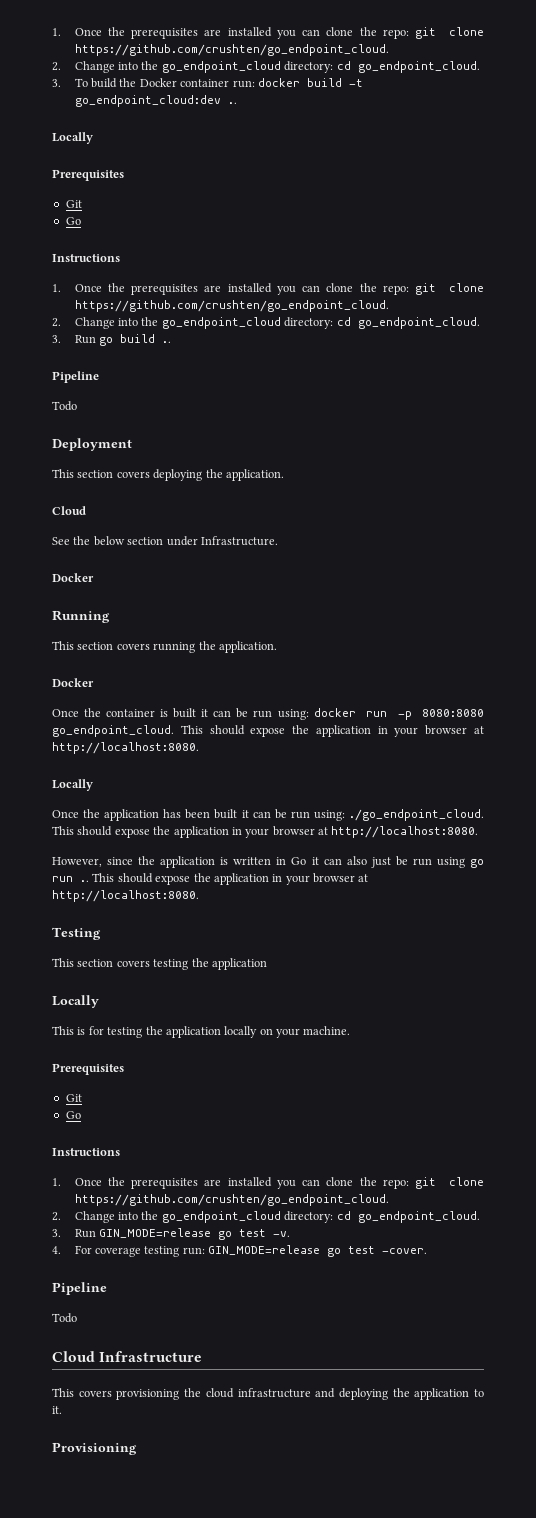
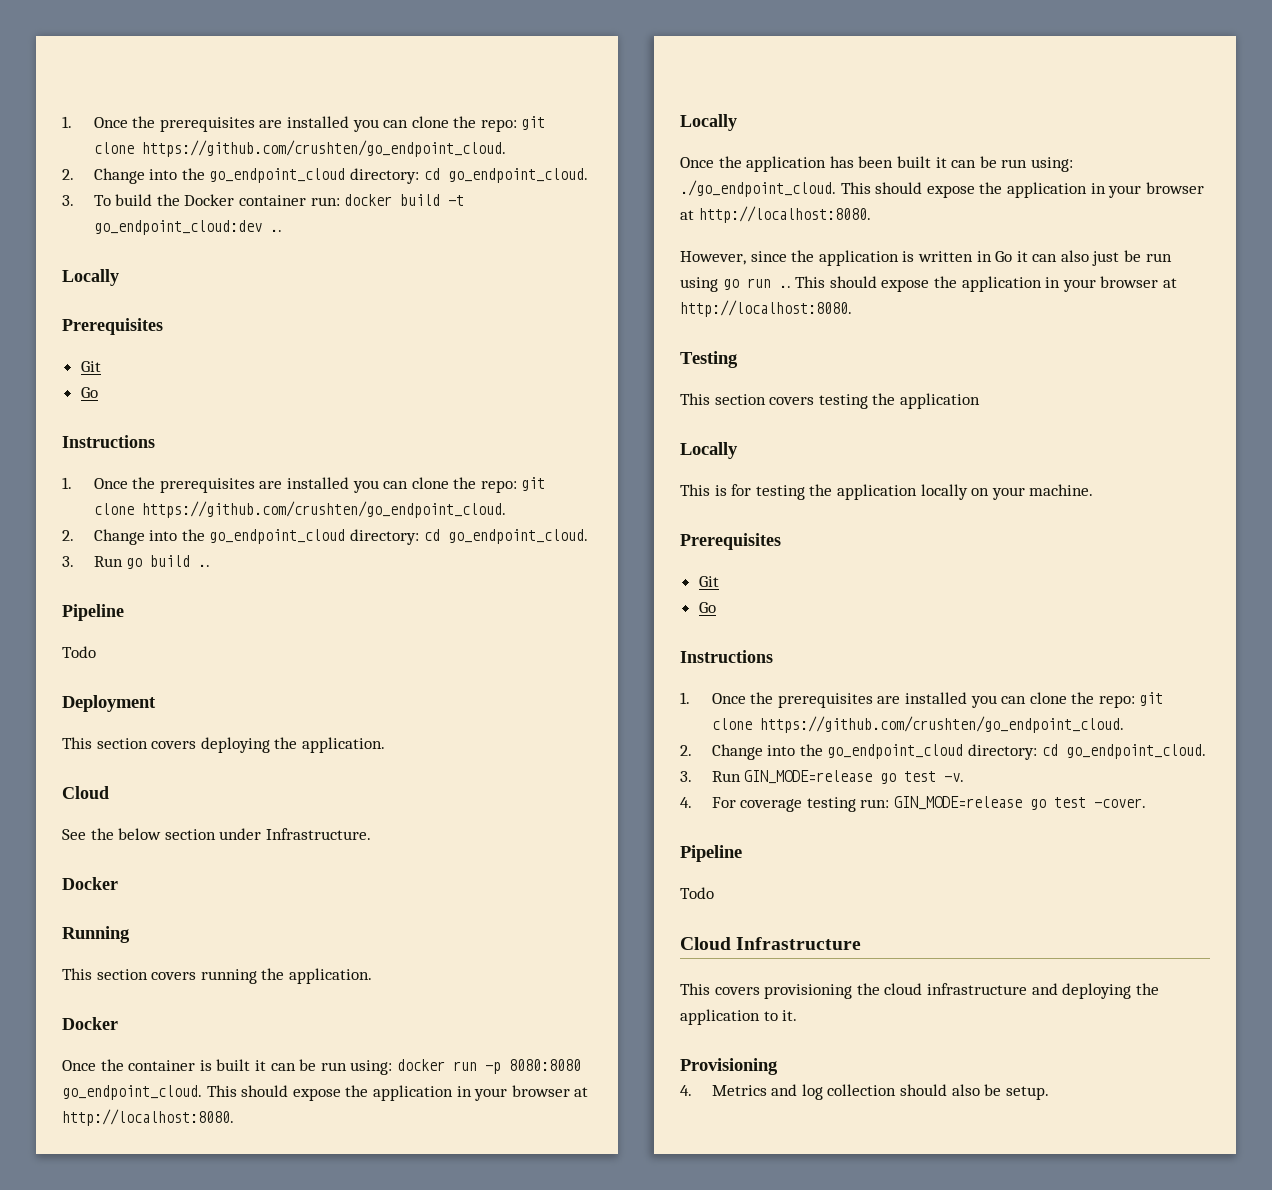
+ 4. Metrics and log collection should also be setup.

